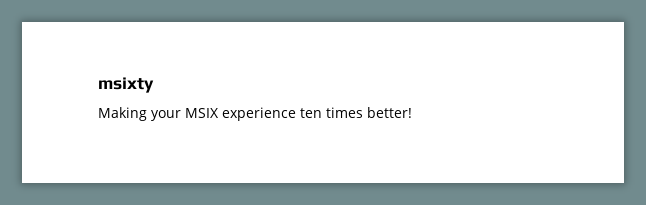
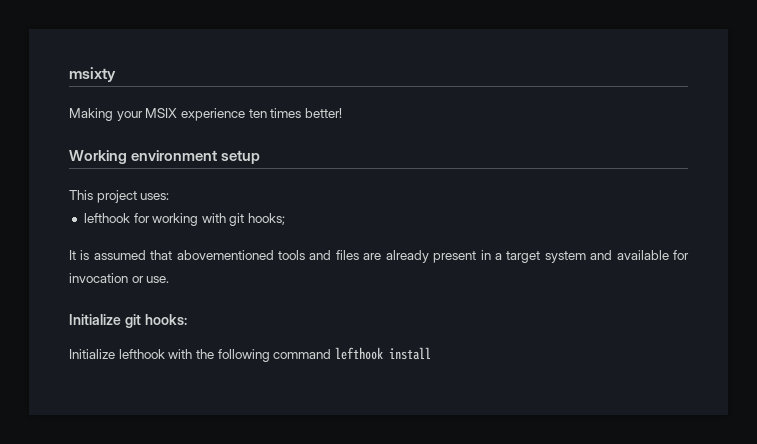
+ Working environment setup
+ This project uses:
+ lefthook for working with git hooks;
+ It is assumed that abovementioned tools and files are already present in a target system and available for invocation or use.
+ Initialize git hooks:
+ Initialize lefthook with the following command lefthook install

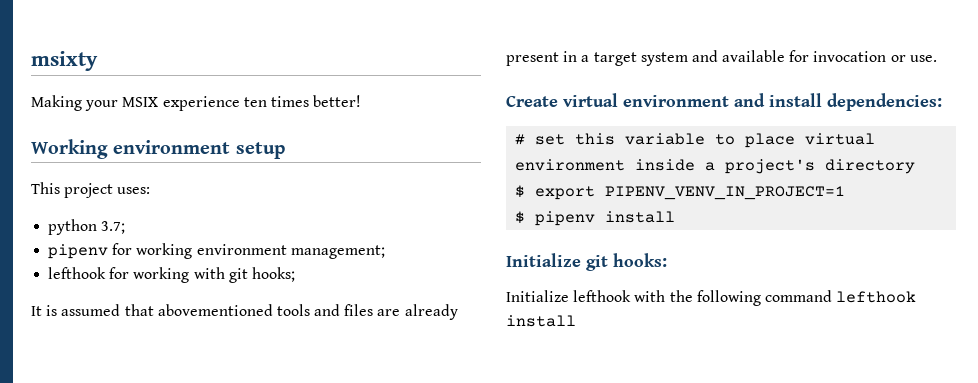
+ python 3.7;
+ pipenv for working environment management;
+ Create virtual environment and install dependencies:
+ # set this variable to place virtual environment inside a project's directory
+ $ export PIPENV_VENV_IN_PROJECT=1
+ $ pipenv install

